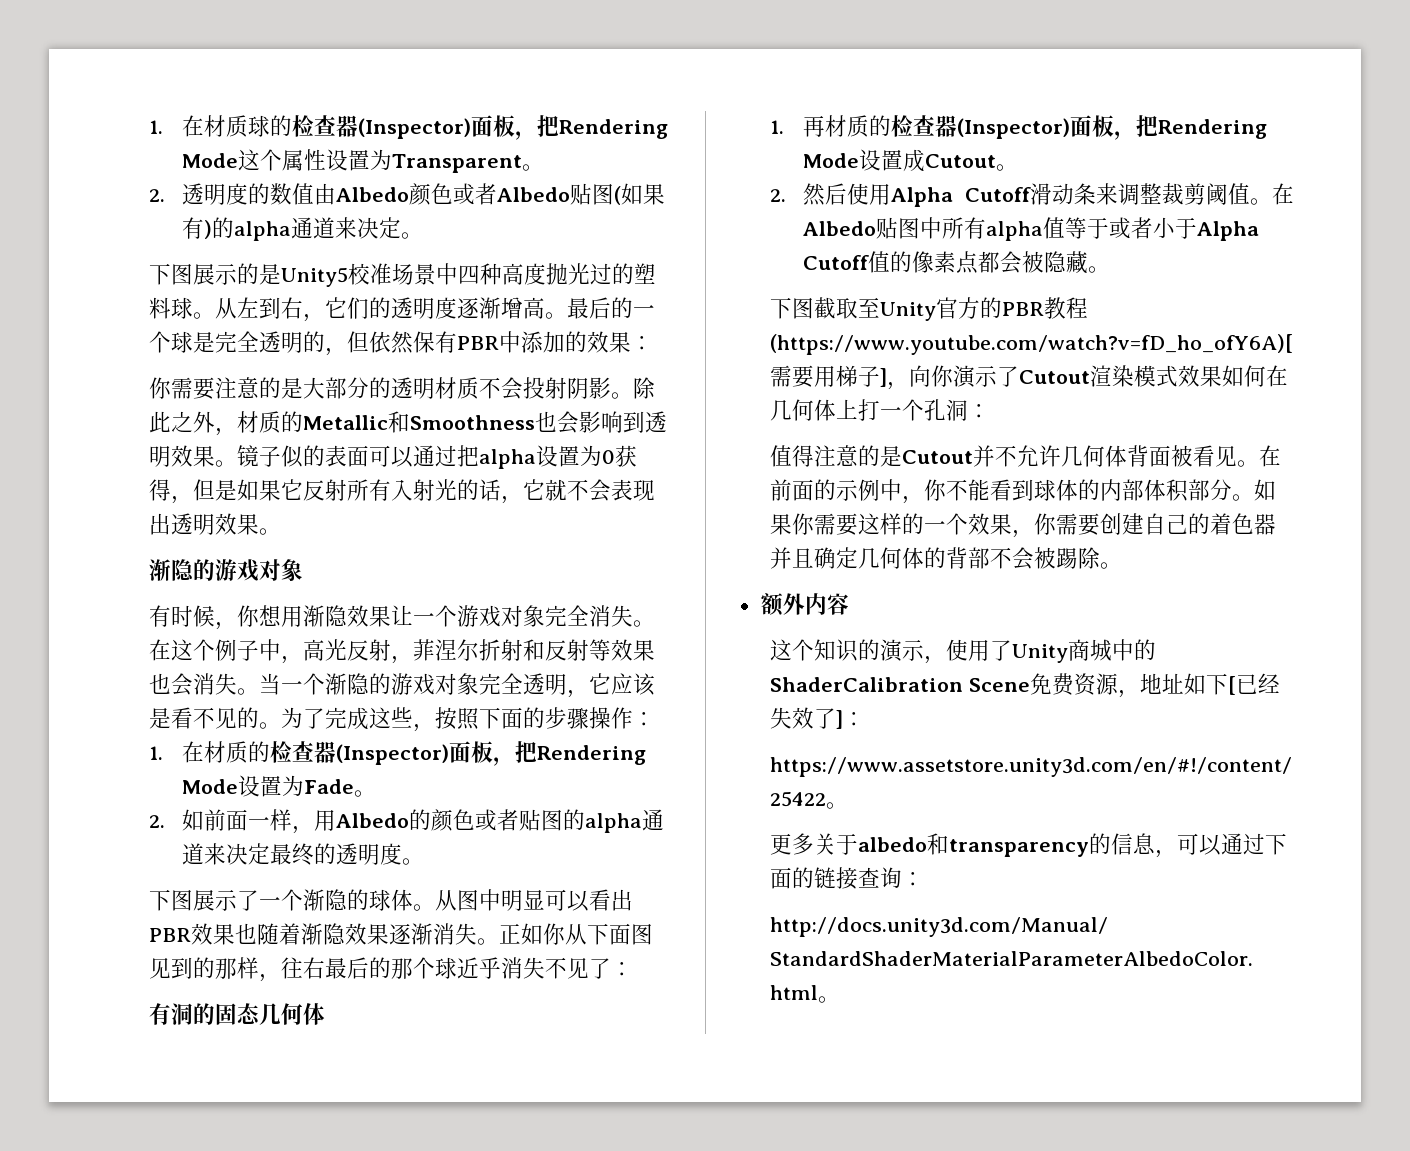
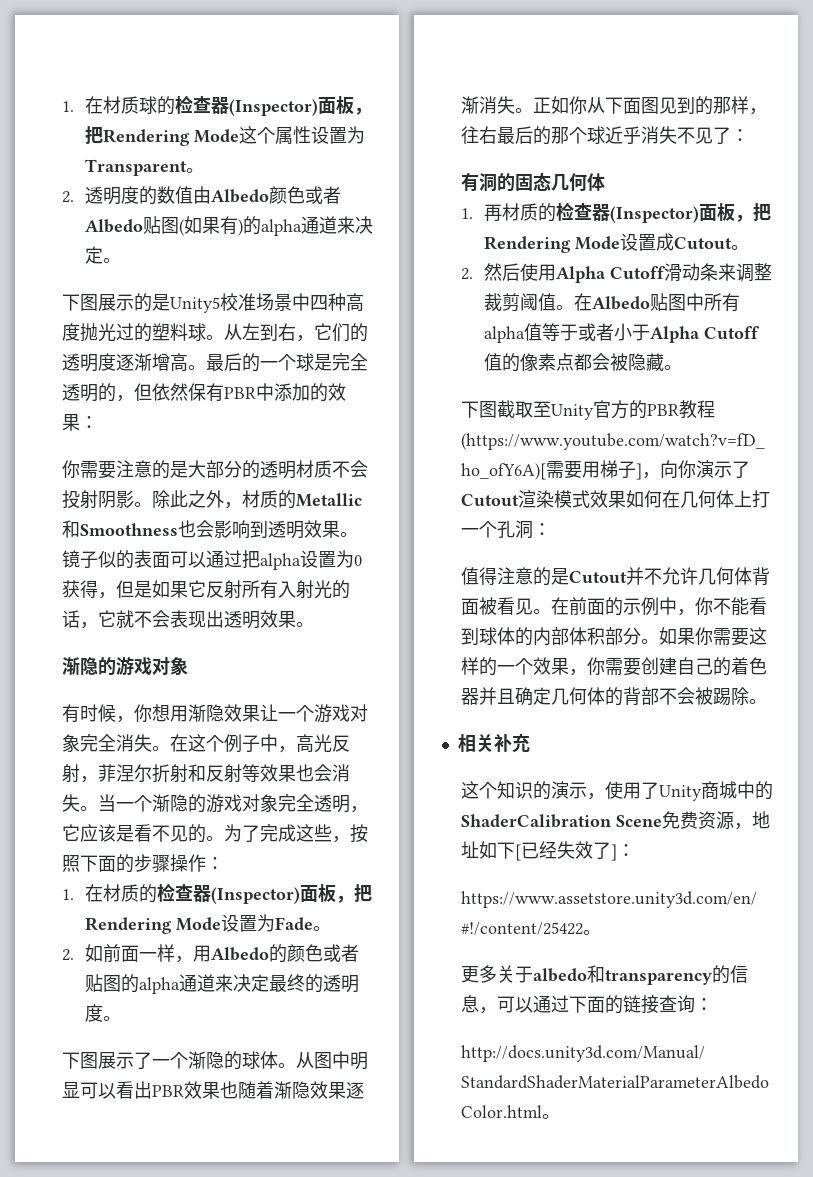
- 额外内容
+ 相关补充

